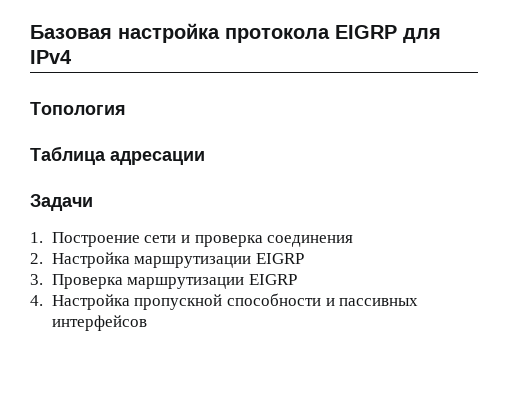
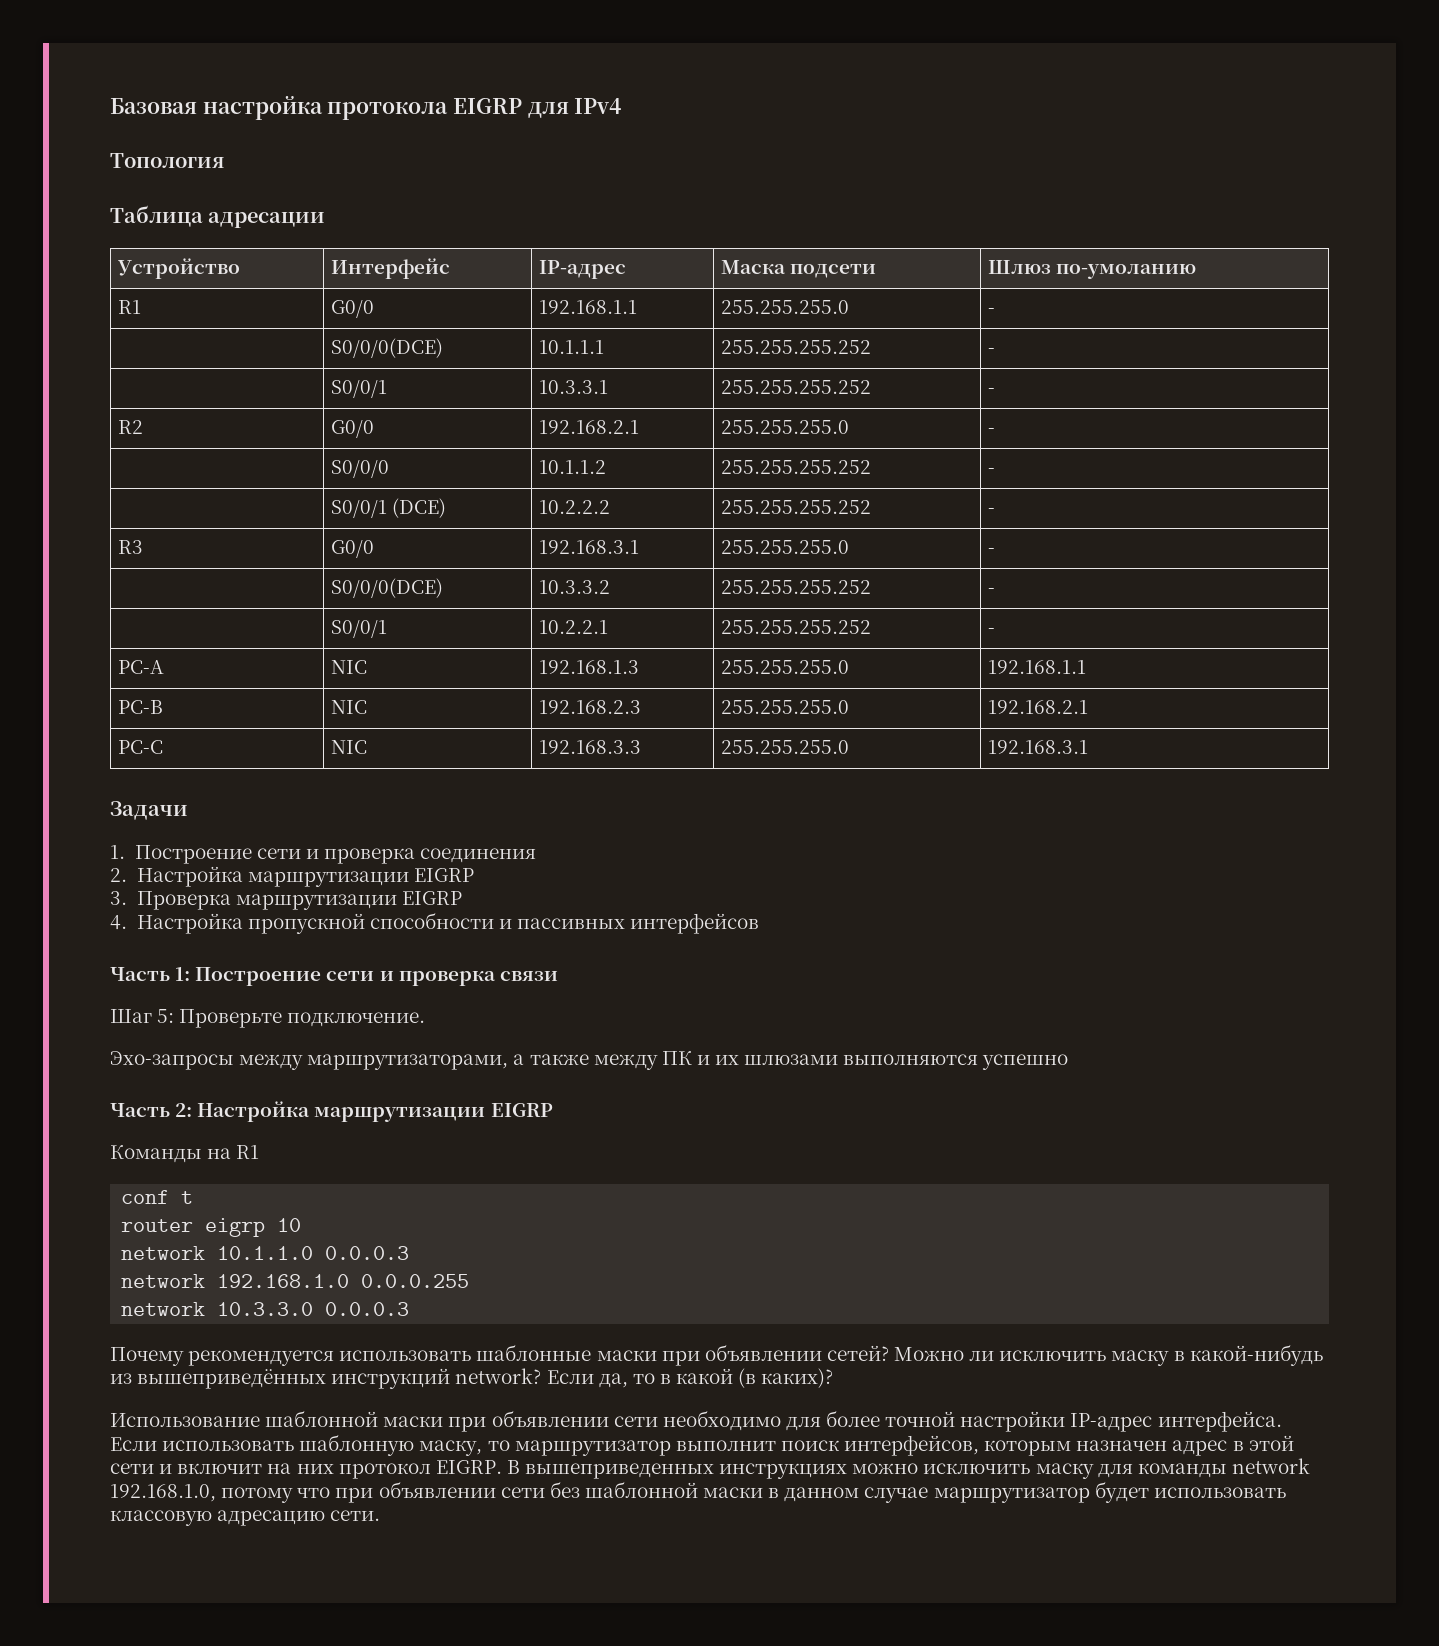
+ Устройство | Интерфейс | IP-адрес | Маска подсети | Шлюз по-умоланию
+ R1 | G0/0 | 192.168.1.1 | 255.255.255.0 | -
+ | S0/0/0(DCE) | 10.1.1.1 | 255.255.255.252 | -
+ | S0/0/1 | 10.3.3.1 | 255.255.255.252 | -
+ R2 | G0/0 | 192.168.2.1 | 255.255.255.0 | -
+ | S0/0/0 | 10.1.1.2 | 255.255.255.252 | -
+ | S0/0/1 (DCE) | 10.2.2.2 | 255.255.255.252 | -
+ R3 | G0/0 | 192.168.3.1 | 255.255.255.0 | -
+ | S0/0/0(DCE) | 10.3.3.2 | 255.255.255.252 | -
+ | S0/0/1 | 10.2.2.1 | 255.255.255.252 | -
+ PC-A | NIC | 192.168.1.3 | 255.255.255.0 | 192.168.1.1
+ PC-B | NIC | 192.168.2.3 | 255.255.255.0 | 192.168.2.1
+ PC-C | NIC | 192.168.3.3 | 255.255.255.0 | 192.168.3.1
+ Часть 1: Построение сети и проверка связи
+ Шаг 5: Проверьте подключение.
+ Эхо-запросы между маршрутизаторами, а также между ПК и их шлюзами выполняются успешно
+ Часть 2: Настройка маршрутизации EIGRP
+ Команды на R1
+ conf t
+ router eigrp 10
+ network 10.1.1.0 0.0.0.3
+ network 192.168.1.0 0.0.0.255
+ network 10.3.3.0 0.0.0.3
+ Почему рекомендуется использовать шаблонные маски при объявлении сетей? Можно ли исключить маску в какой-нибудь из вышеприведённых инструкций network? Если да, то в какой (в каких)?
+ Использование шаблонной маски при объявлении сети необходимо для более точной настройки IP-адрес интерфейса. Если использовать шаблонную маску, то маршрутизатор выполнит поиск интерфейсов, которым назначен адрес в этой сети и включит на них протокол EIGRP. В вышеприведенных инструкциях можно исключить маску для команды network 192.168.1.0, потому что при объявлении сети без шаблонной маски в данном случае маршрутизатор будет использовать классовую адресацию сети.

